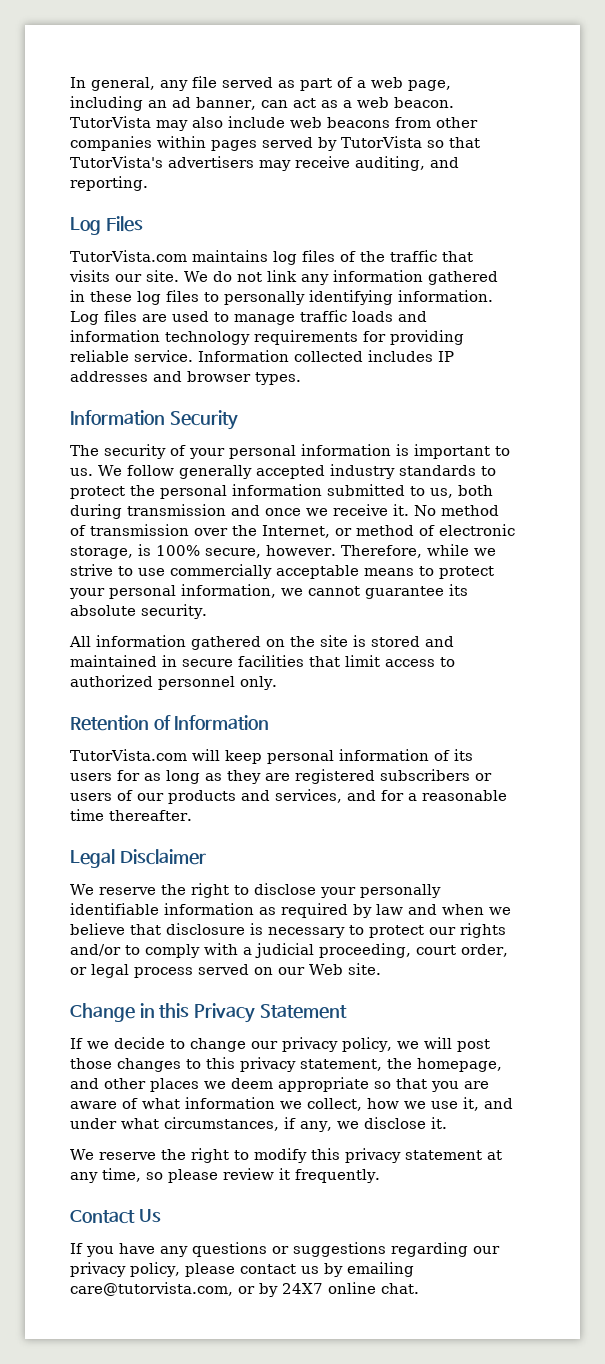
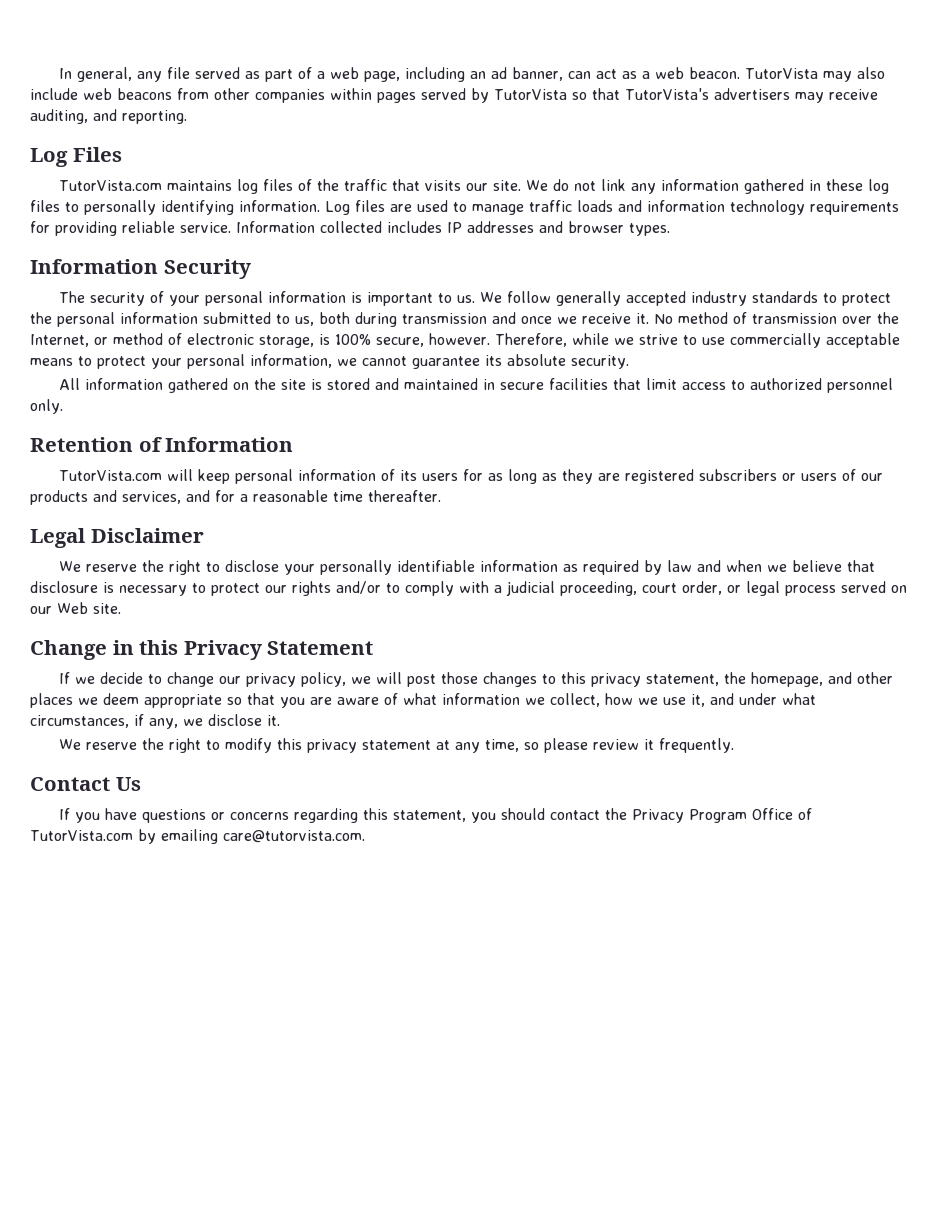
- If you have any questions or suggestions regarding our privacy policy, please contact us by emailing care@tutorvista.com, or by 24X7 online chat.
+ If you have questions or concerns regarding this statement, you should contact the Privacy Program Office of TutorVista.com by emailing care@tutorvista.com.

